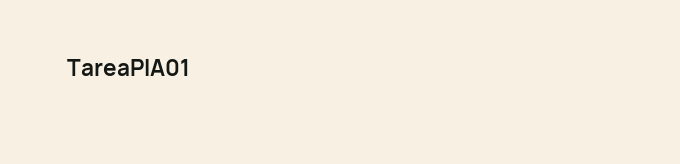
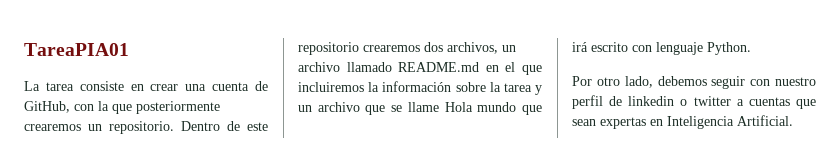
+ La tarea consiste en crear una cuenta de GitHub, con la que posteriormente crearemos un repositorio. Dentro de este repositorio crearemos dos archivos, un archivo llamado README.md en el que incluiremos la información sobre la tarea y un archivo que se llame Hola mundo que irá escrito con lenguaje Python.
+ Por otro lado, debemos seguir con nuestro perfil de linkedin o twitter a cuentas que sean expertas en Inteligencia Artificial.

